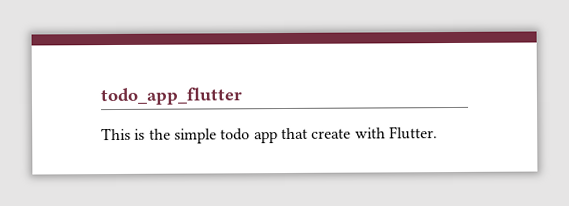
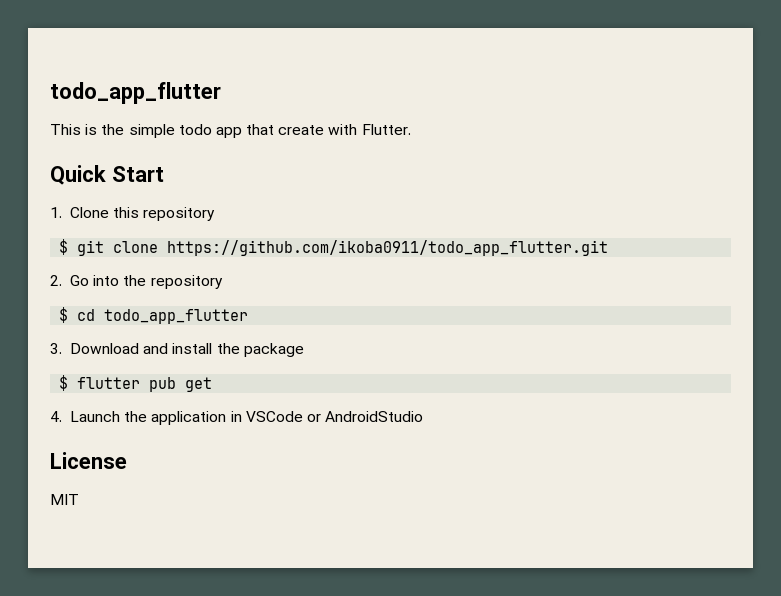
+ Quick Start
+ 1. Clone this repository
+ $ git clone https://github.com/ikoba0911/todo_app_flutter.git
+ 2. Go into the repository
+ $ cd todo_app_flutter
+ 3. Download and install the package
+ $ flutter pub get
+ 4. Launch the application in VSCode or AndroidStudio
+ License
+ MIT

